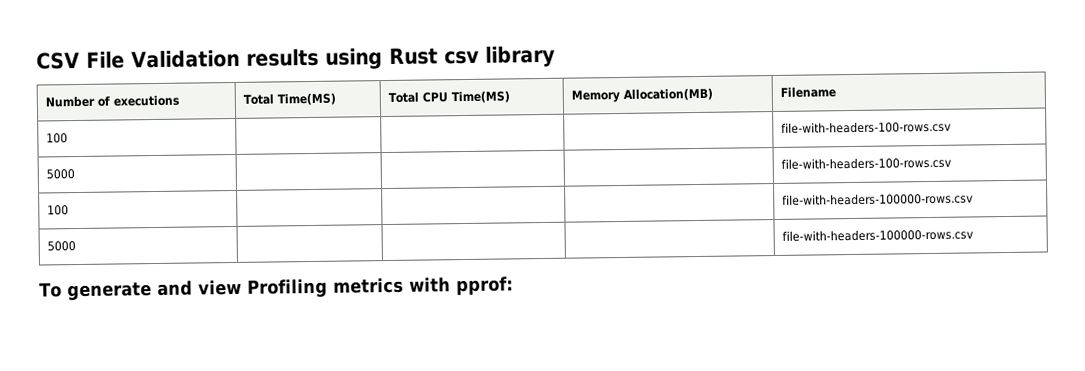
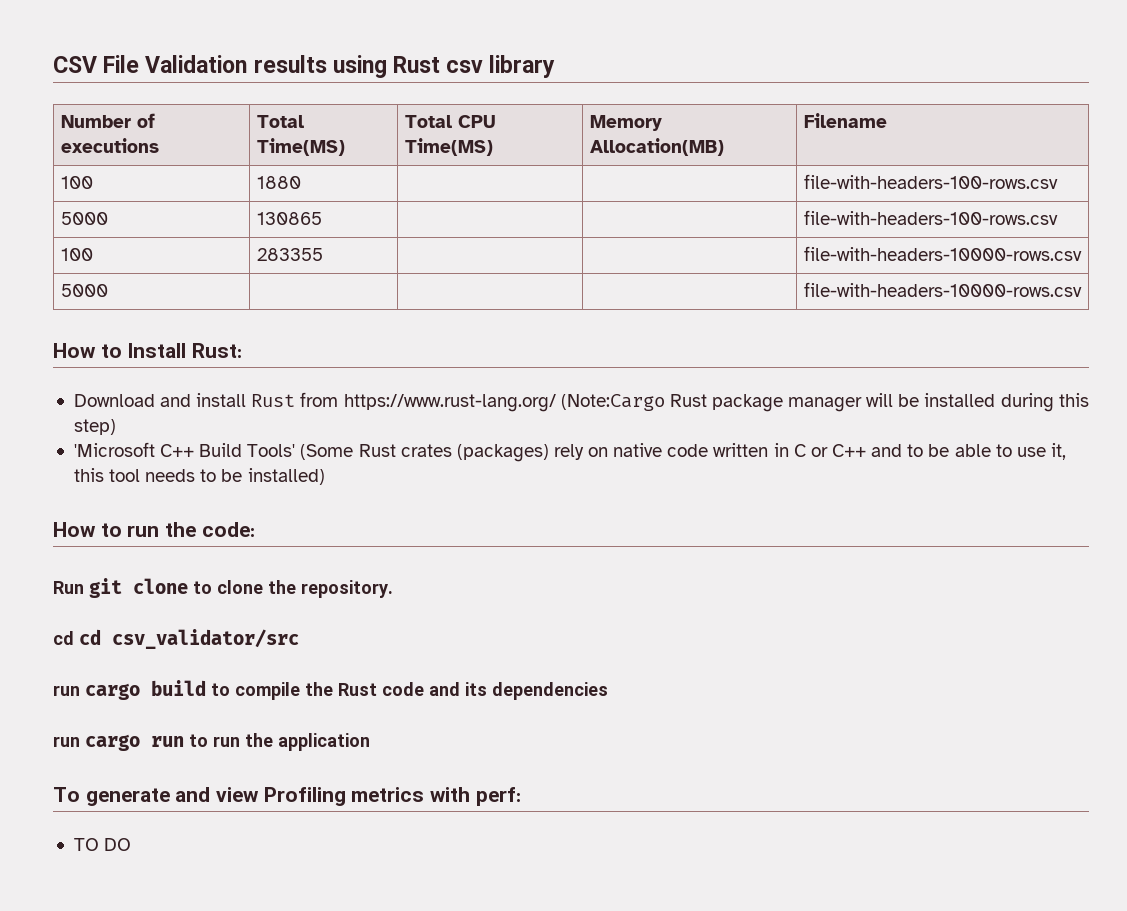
- 100 | | | | file-with-headers-100-rows.csv
+ 100 | 1880 | | | file-with-headers-100-rows.csv
- 5000 | | | | file-with-headers-100-rows.csv
+ 5000 | 130865 | | | file-with-headers-100-rows.csv
- 100 | | | | file-with-headers-100000-rows.csv
- 5000 | | | | file-with-headers-100000-rows.csv
+ 100 | 283355 | | | file-with-headers-10000-rows.csv
+ 5000 | | | | file-with-headers-10000-rows.csv
+ How to Install Rust:
+ Download and install Rust from https://www.rust-lang.org/ (Note:Cargo Rust package manager will be installed during this step)
+ 'Microsoft C++ Build Tools' (Some Rust crates (packages) rely on native code written in C or C++ and to be able to use it, this tool needs to be installed)
+ How to run the code:
+ Run git clone to clone the repository.
+ cd cd csv_validator/src
+ run cargo build to compile the Rust code and its dependencies
+ run cargo run to run the application
- To generate and view Profiling metrics with pprof:
+ To generate and view Profiling metrics with perf:
+ TO DO

